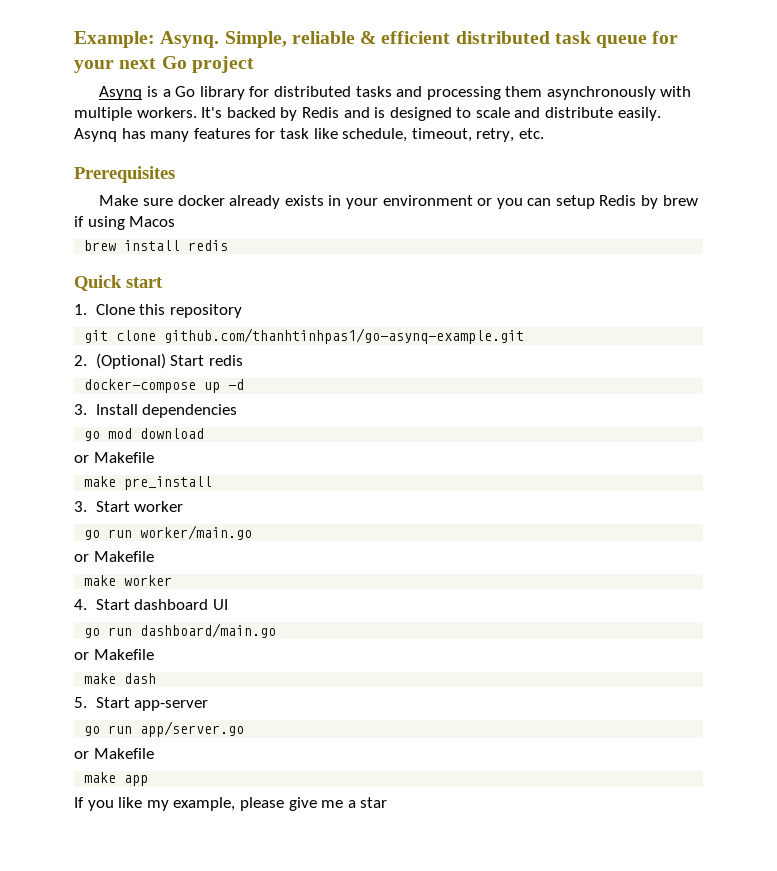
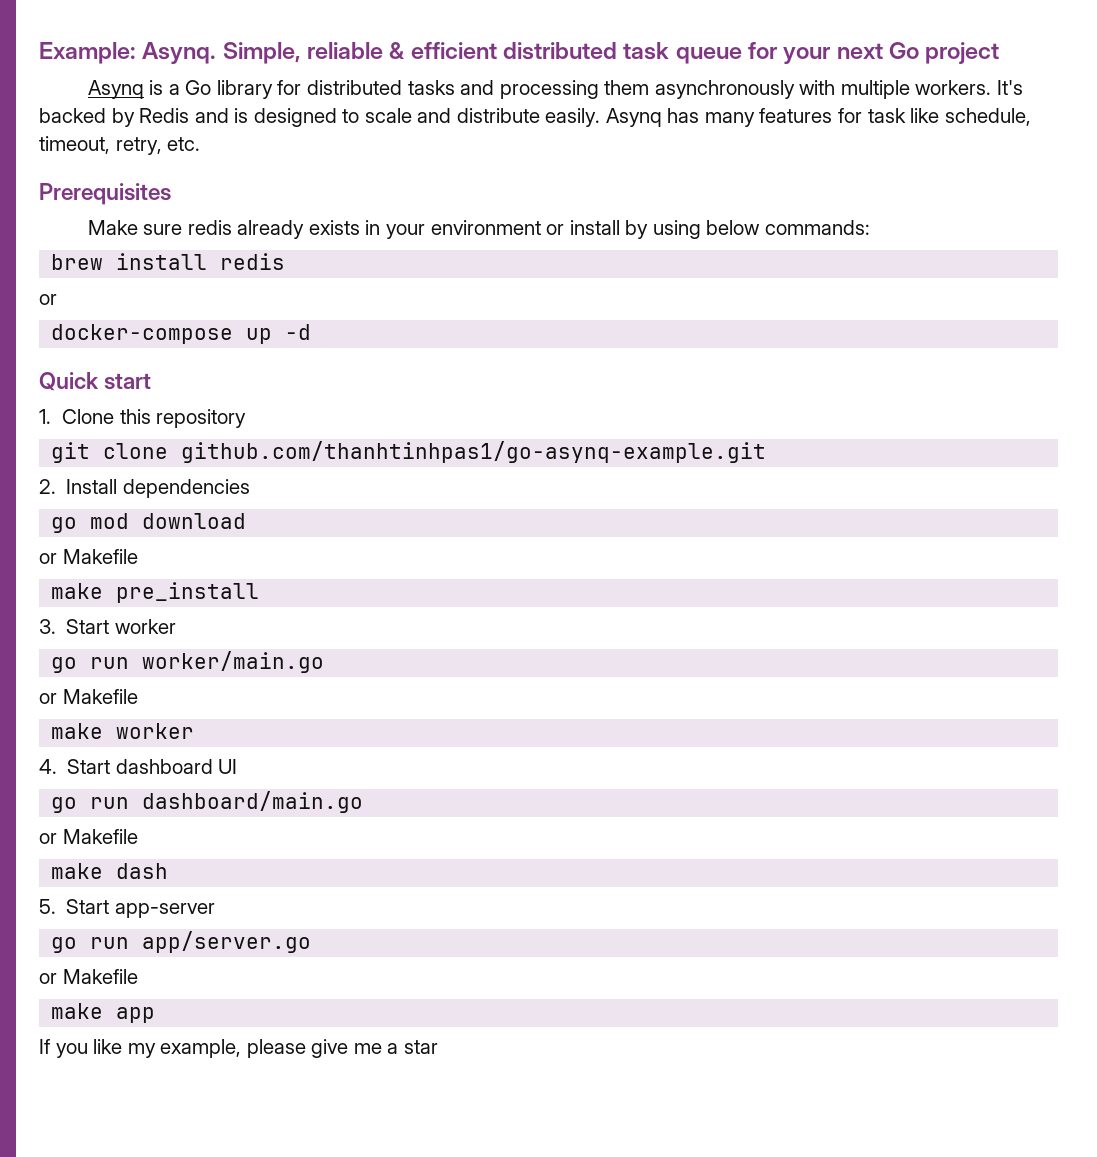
- Make sure docker already exists in your environment or you can setup Redis by brew if using Macos
+ Make sure redis already exists in your environment or install by using below commands:
  brew install redis
+ or
+ docker-compose up -d
- 2. (Optional) Start redis
- docker-compose up -d
- 3. Install dependencies
+ 2. Install dependencies

